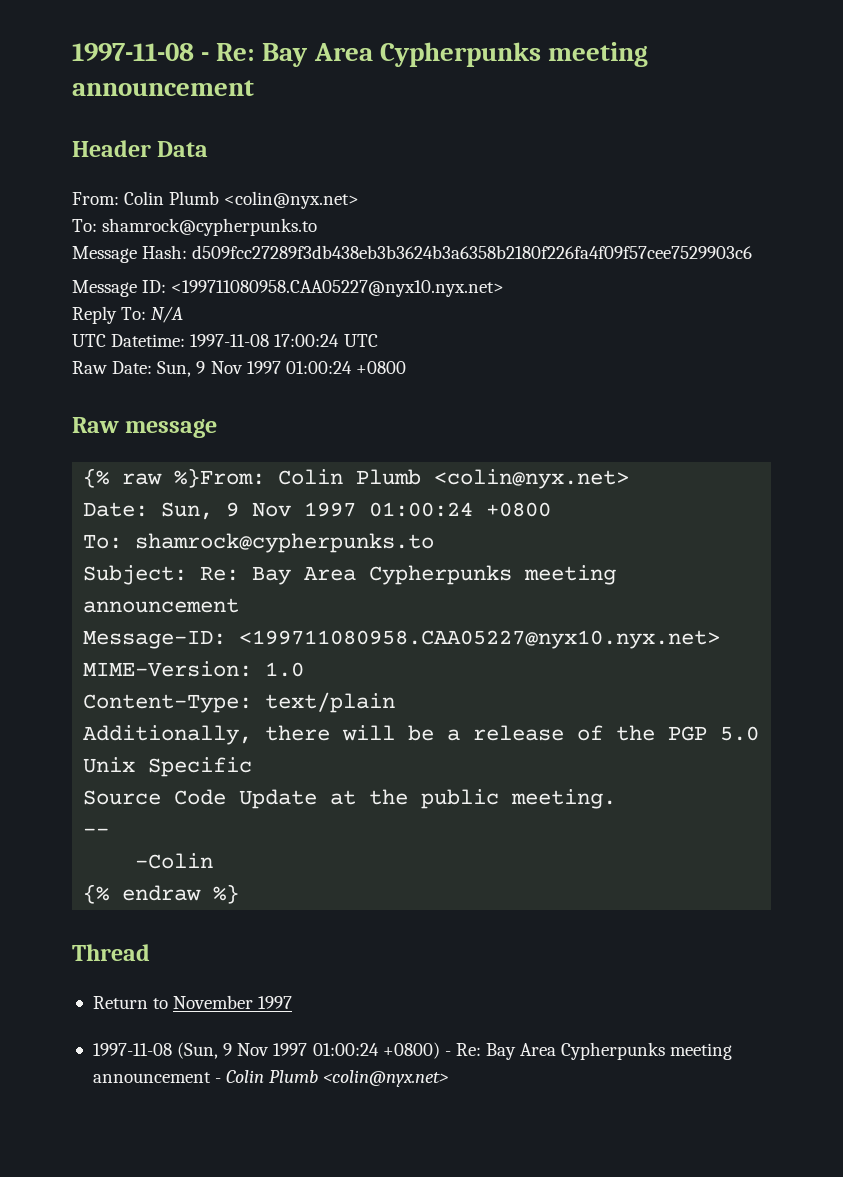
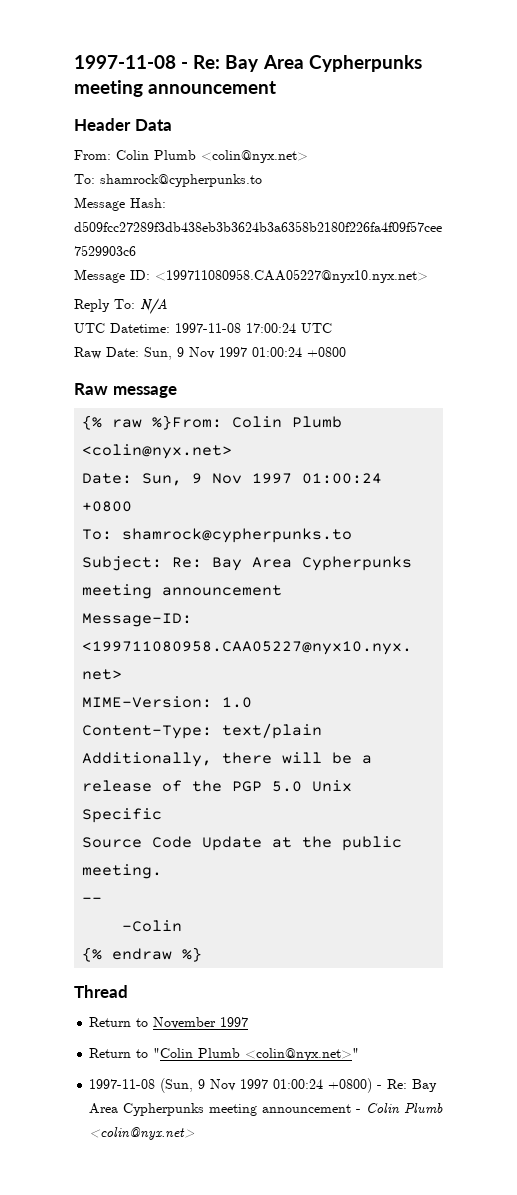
+ Return to "Colin Plumb <colin@nyx.net>"

